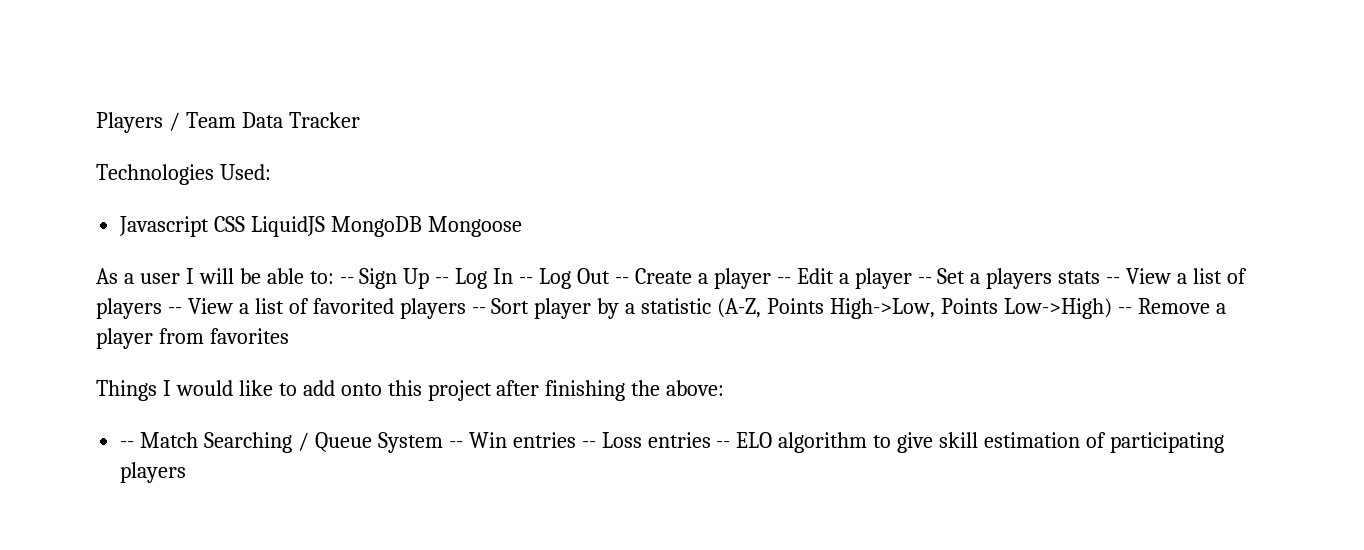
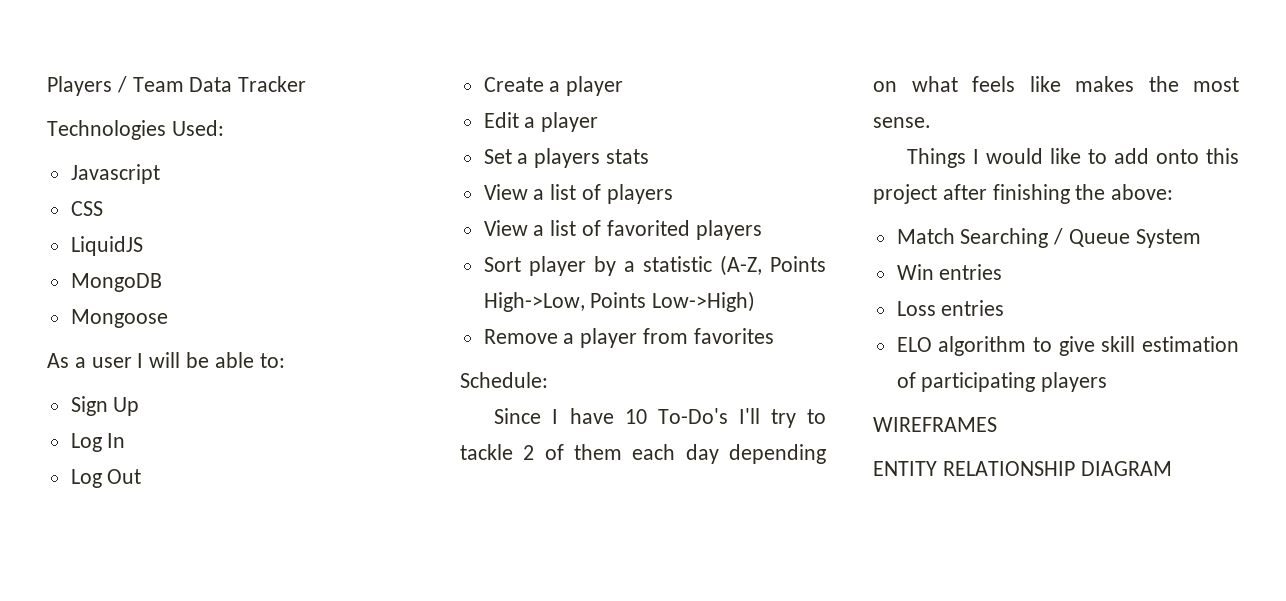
- Javascript CSS LiquidJS MongoDB Mongoose
+ Javascript
+ CSS
+ LiquidJS
+ MongoDB
+ Mongoose
- As a user I will be able to: -- Sign Up -- Log In -- Log Out -- Create a player -- Edit a player -- Set a players stats -- View a list of players -- View a list of favorited players -- Sort player by a statistic (A-Z, Points High->Low, Points Low->High) -- Remove a player from favorites
+ As a user I will be able to:
+ Sign Up
+ Log In
+ Log Out
+ Create a player
+ Edit a player
+ Set a players stats
+ View a list of players
+ View a list of favorited players
+ Sort player by a statistic (A-Z, Points High->Low, Points Low->High)
+ Remove a player from favorites
+ Schedule:
+ Since I have 10 To-Do's I'll try to tackle 2 of them each day depending on what feels like makes the most sense.
- -- Match Searching / Queue System -- Win entries -- Loss entries -- ELO algorithm to give skill estimation of participating players
+ Match Searching / Queue System
+ Win entries
+ Loss entries
+ ELO algorithm to give skill estimation of participating players
+ WIREFRAMES
+ ENTITY RELATIONSHIP DIAGRAM

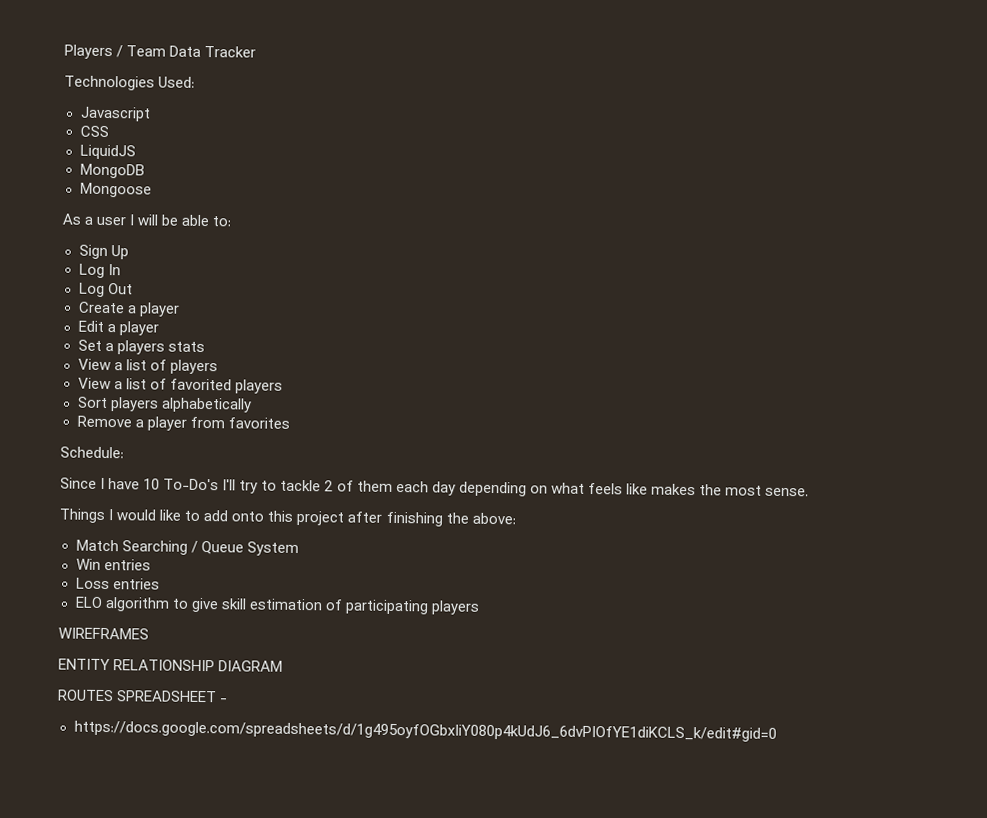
- Sort player by a statistic (A-Z, Points High->Low, Points Low->High)
+ Sort players alphabetically
+ ROUTES SPREADSHEET -
+ https://docs.google.com/spreadsheets/d/1g495oyfOGbxIiY080p4kUdJ6_6dvPIOfYE1diKCLS_k/edit#gid=0

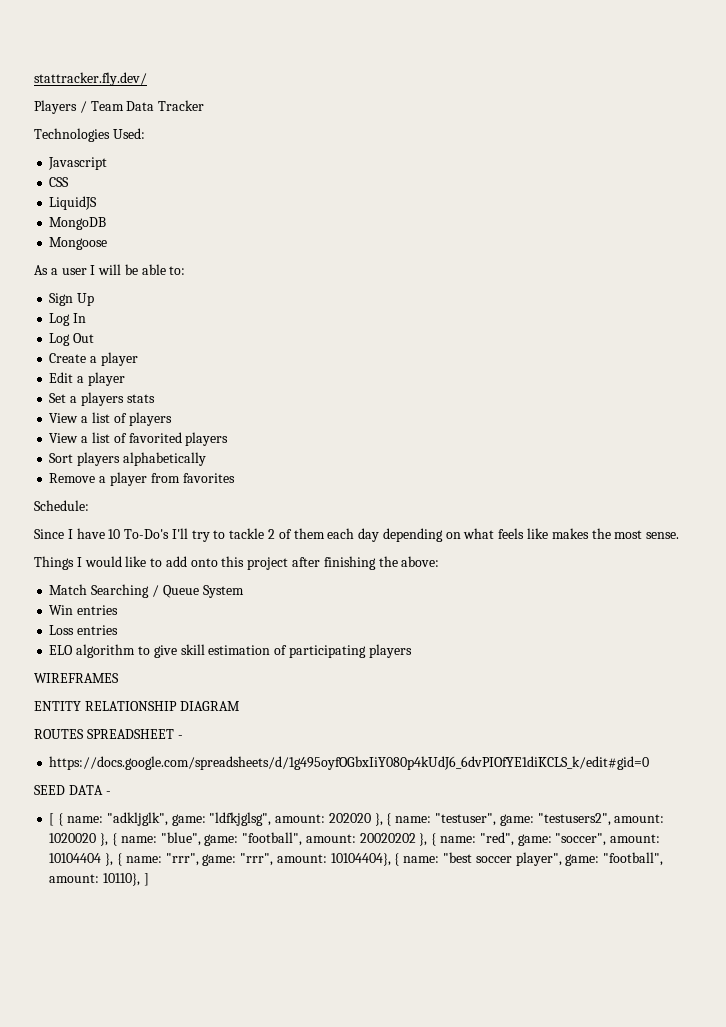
+ stattracker.fly.dev/
+ SEED DATA -
+ [ { name: "adkljglk", game: "ldfkjglsg", amount: 202020 }, { name: "testuser", game: "testusers2", amount: 1020020 }, { name: "blue", game: "football", amount: 20020202 }, { name: "red", game: "soccer", amount: 10104404 }, { name: "rrr", game: "rrr", amount: 10104404}, { name: "best soccer player", game: "football", amount: 10110}, ]

